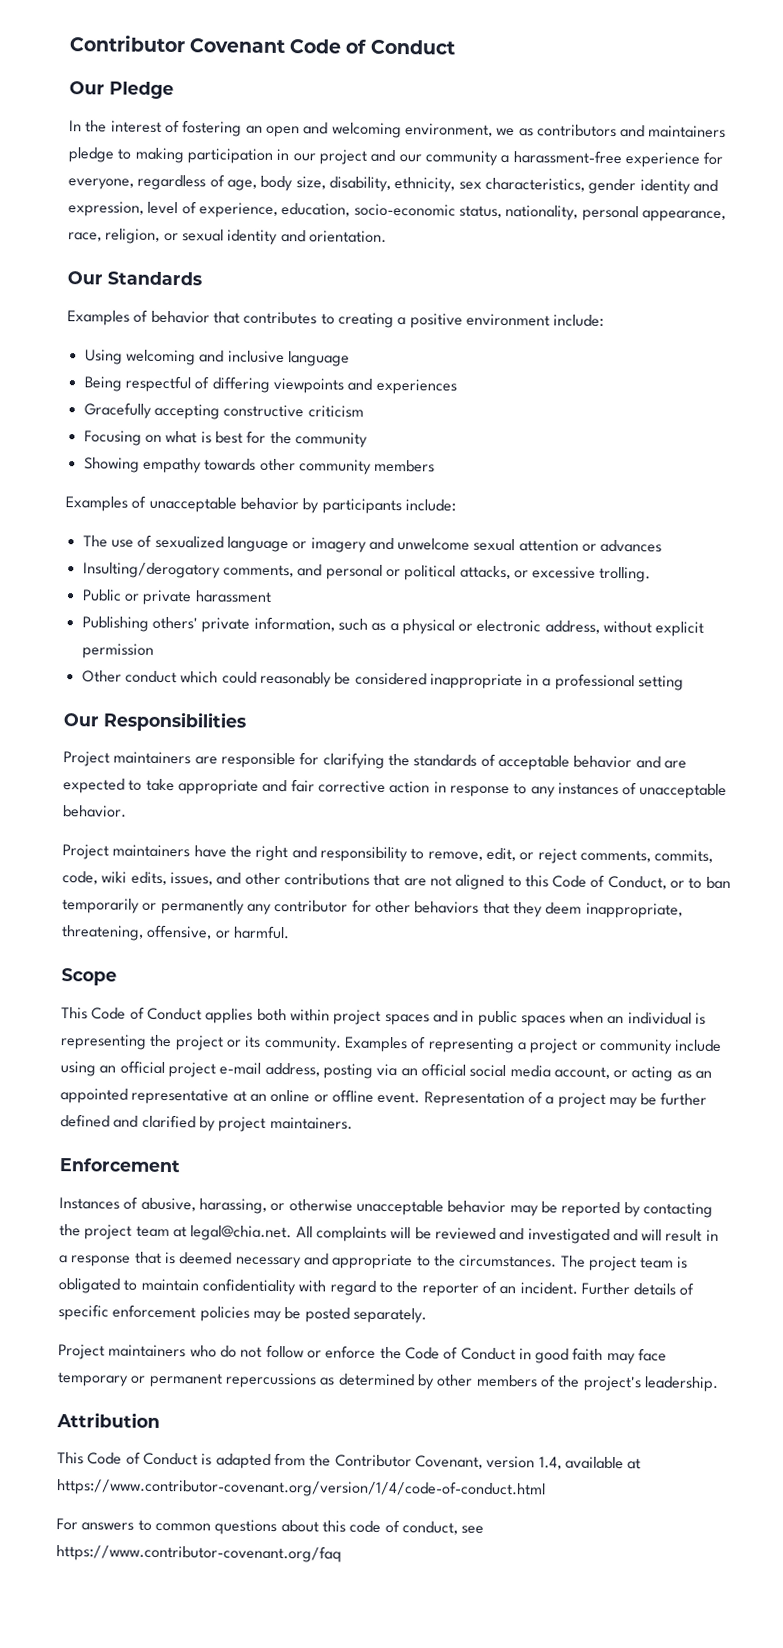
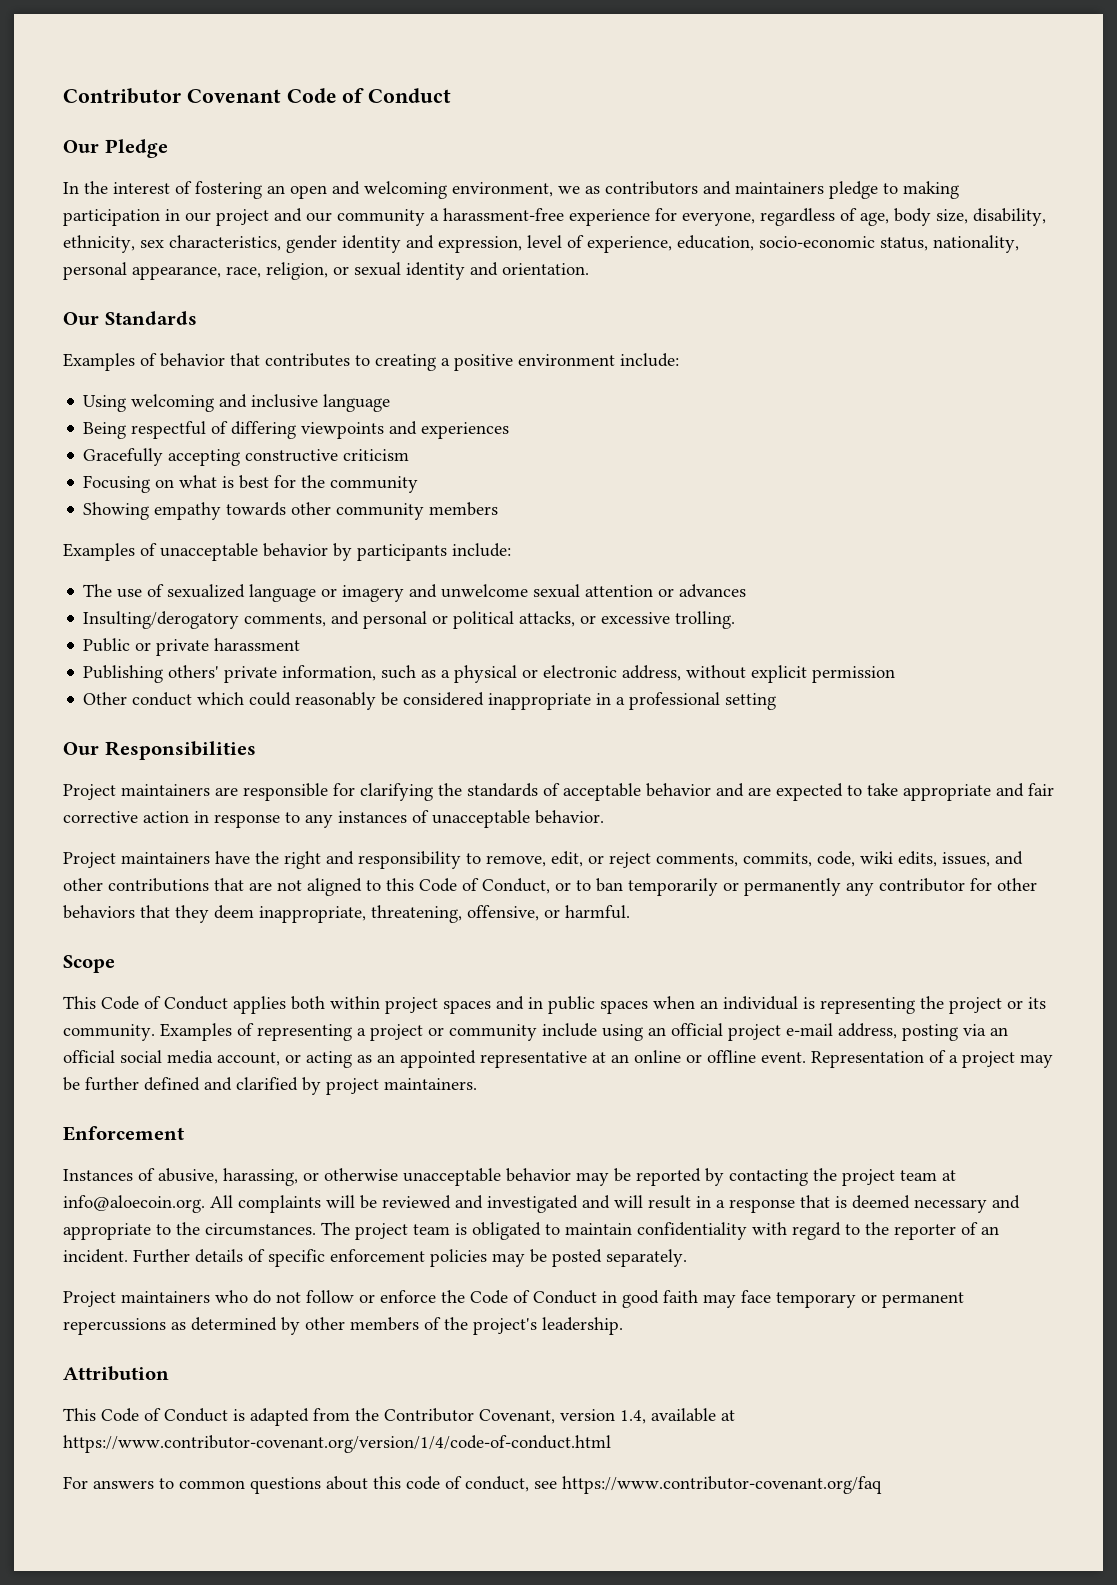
- Instances of abusive, harassing, or otherwise unacceptable behavior may be reported by contacting the project team at legal@chia.net. All complaints will be reviewed and investigated and will result in a response that is deemed necessary and appropriate to the circumstances.
+ Instances of abusive, harassing, or otherwise unacceptable behavior may be reported by contacting the project team at info@aloecoin.org. All complaints will be reviewed and investigated and will result in a response that is deemed necessary and appropriate to the circumstances.

